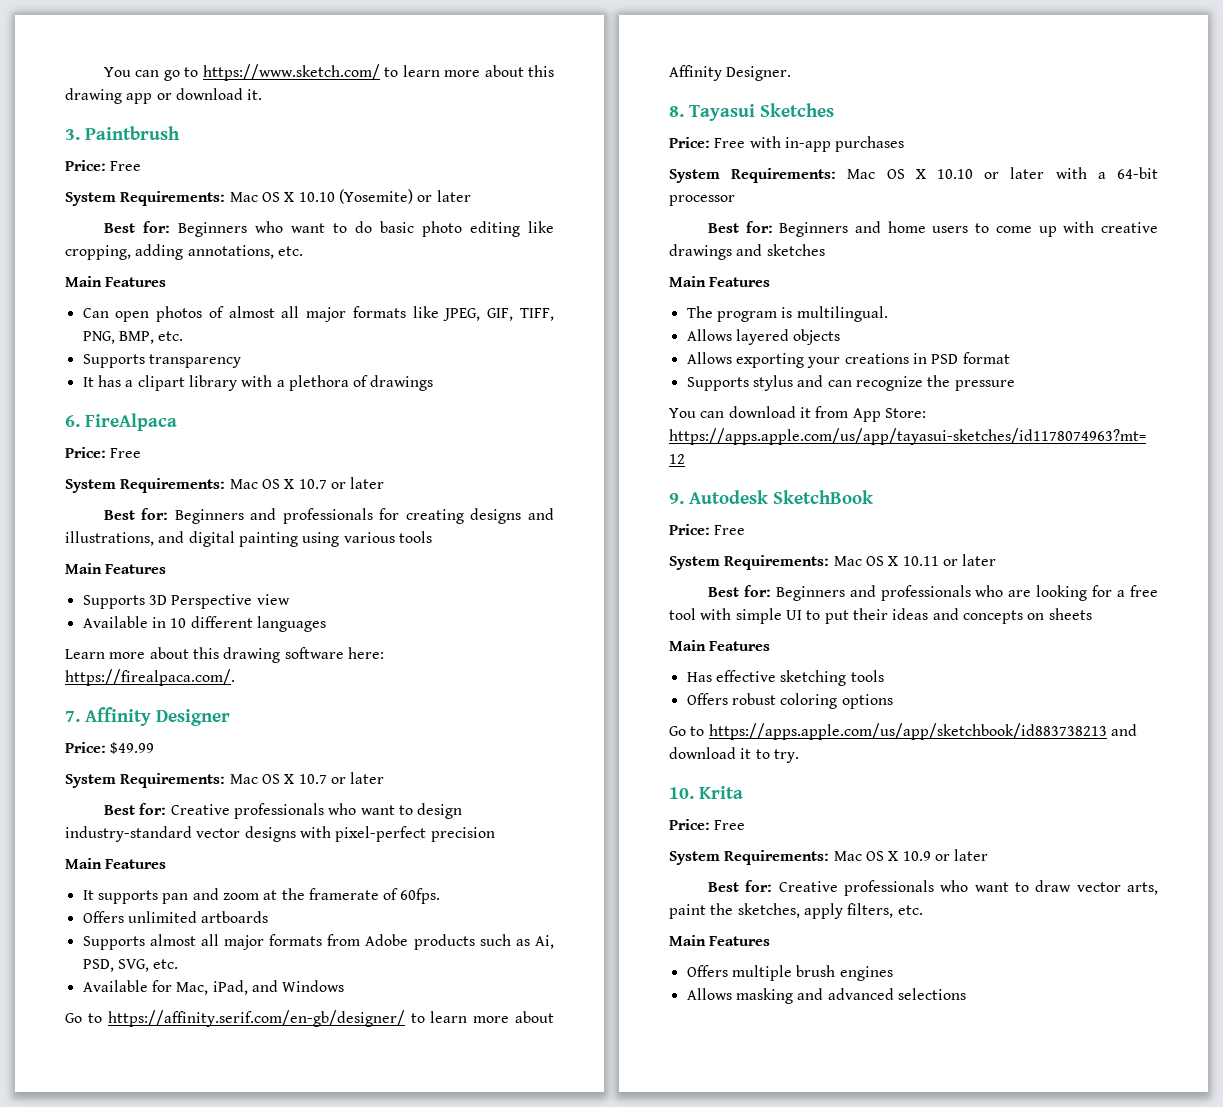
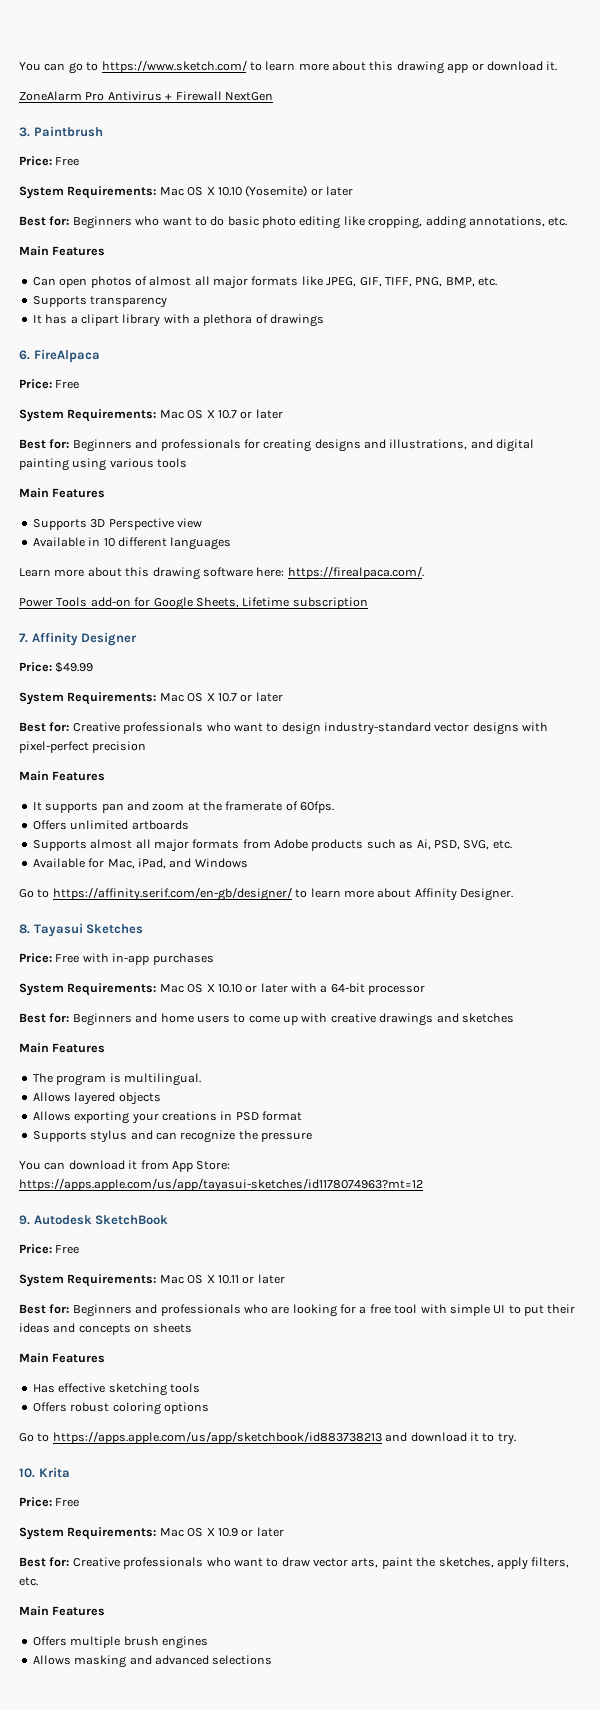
+ ZoneAlarm Pro Antivirus + Firewall NextGen
+ Power Tools add-on for Google Sheets, Lifetime subscription

